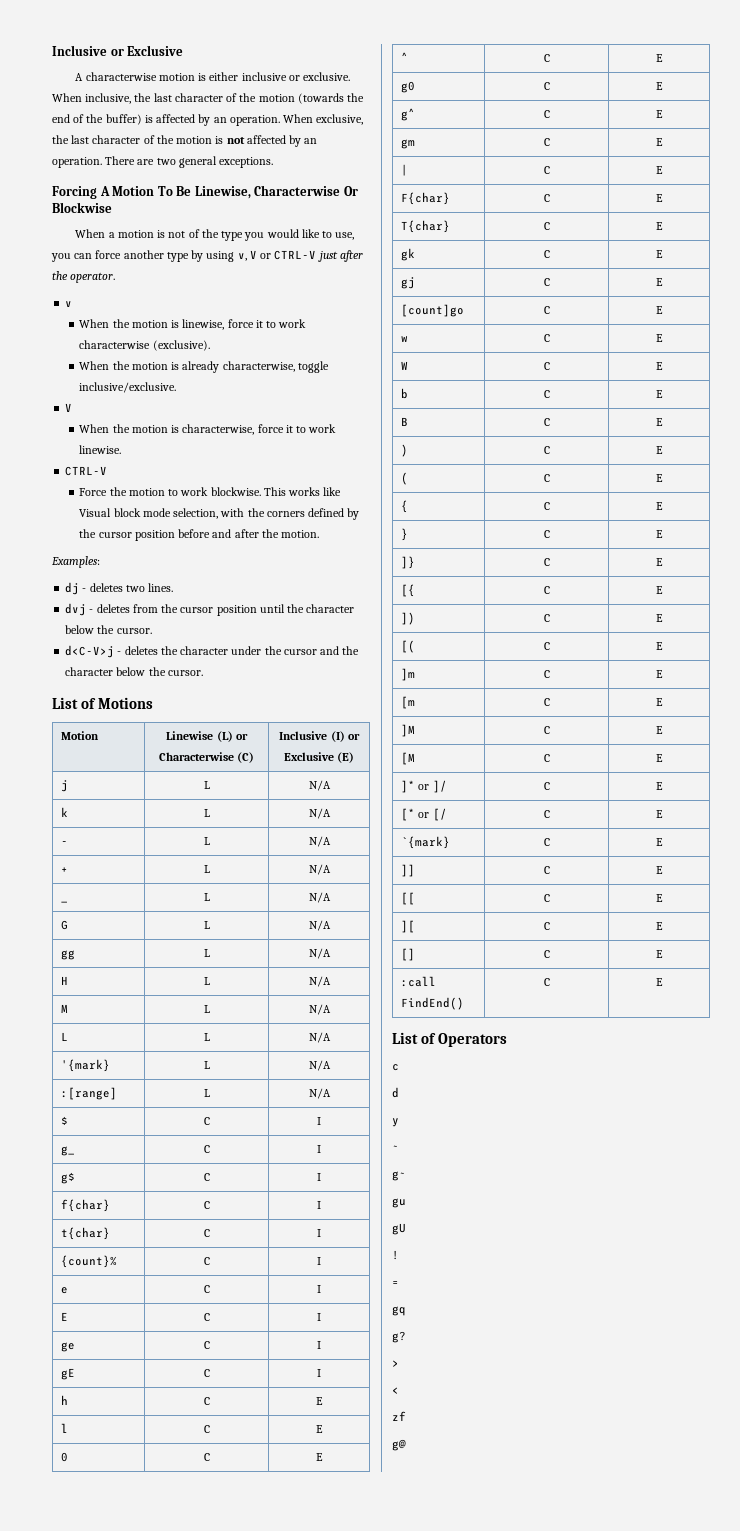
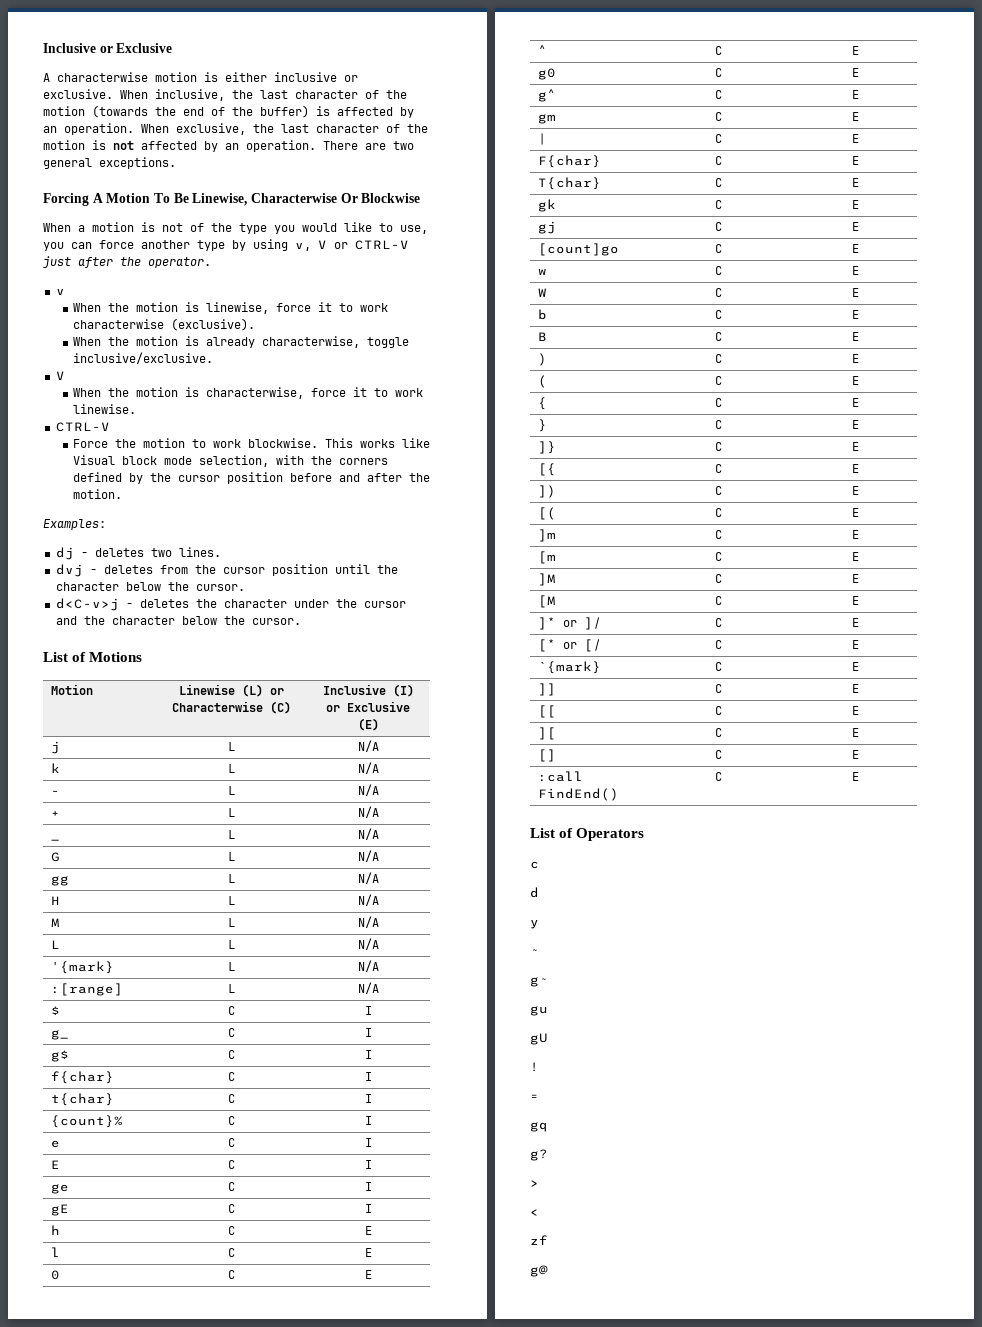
- d<C-V>j - deletes the character under the cursor and the character below the cursor.
+ d<C-v>j - deletes the character under the cursor and the character below the cursor.

